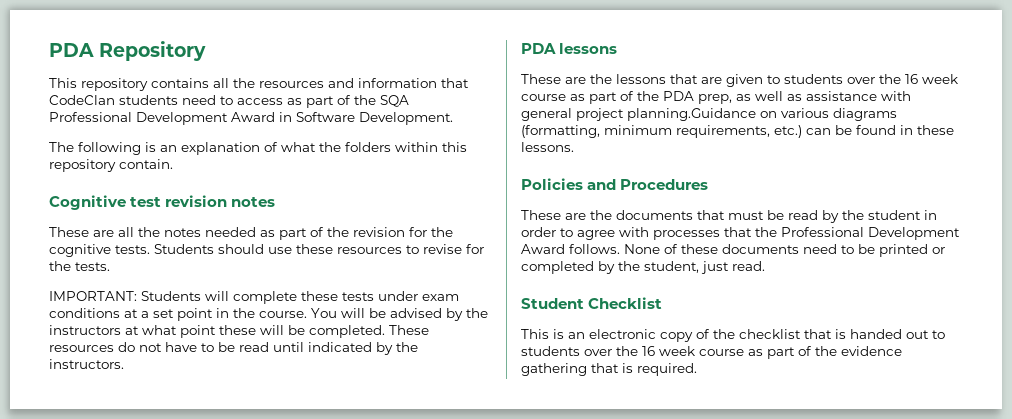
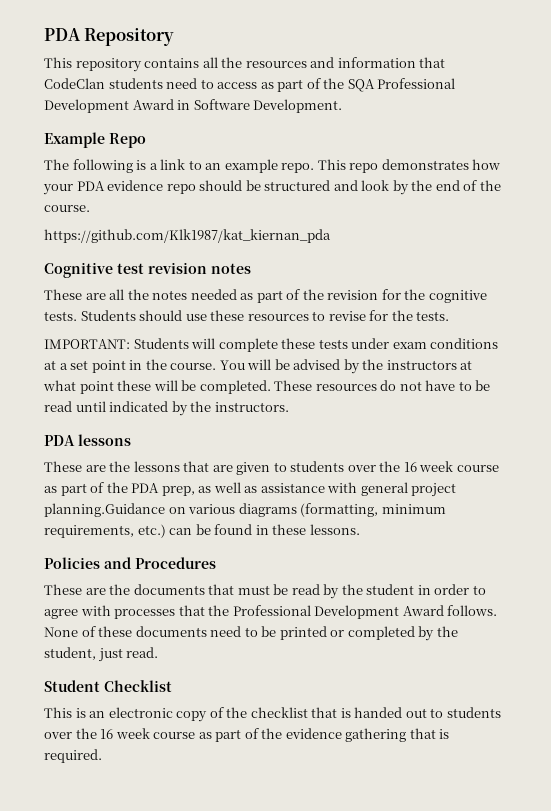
+ Example Repo
- The following is an explanation of what the folders within this repository contain.
+ The following is a link to an example repo. This repo demonstrates how your PDA evidence repo should be structured and look by the end of the course.
+ https://github.com/Klk1987/kat_kiernan_pda

